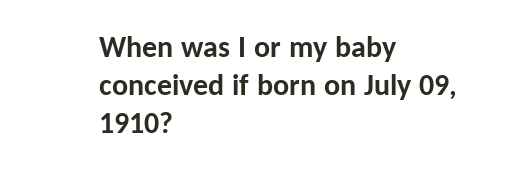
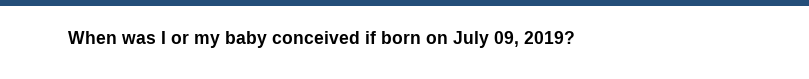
- When was I or my baby conceived if born on July 09, 1910?
+ When was I or my baby conceived if born on July 09, 2019?

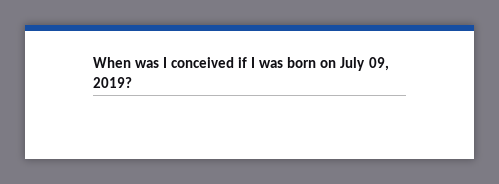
- When was I or my baby conceived if born on July 09, 2019?
+ When was I conceived if I was born on July 09, 2019?

